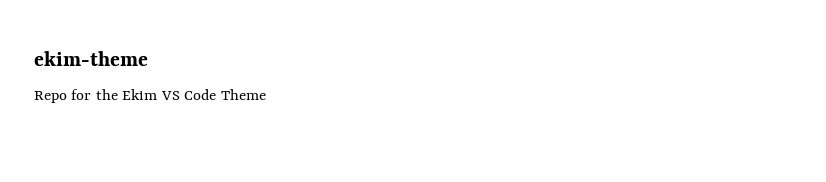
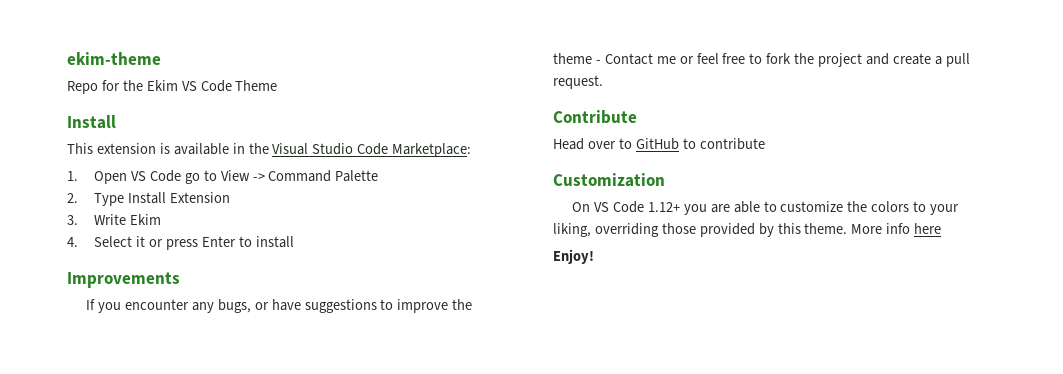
  Repo for the Ekim VS Code Theme
+ Install
+ This extension is available in the Visual Studio Code Marketplace:
+ 1. Open VS Code go to View -> Command Palette
+ 2. Type Install Extension
+ 3. Write Ekim
+ 4. Select it or press Enter to install
+ Improvements
+ If you encounter any bugs, or have suggestions to improve the theme - Contact me or feel free to fork the project and create a pull request.
+ Contribute
+ Head over to GitHub to contribute
+ Customization
+ On VS Code 1.12+ you are able to customize the colors to your liking, overriding those provided by this theme. More info here
+ Enjoy!

